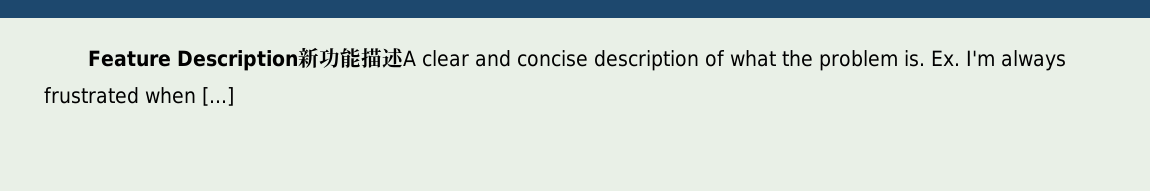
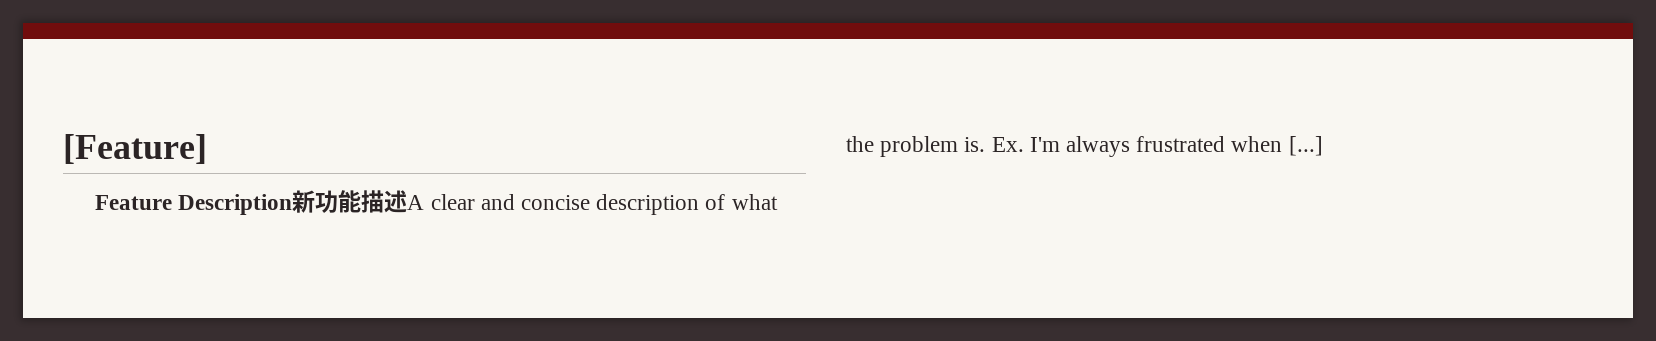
+ [Feature]

